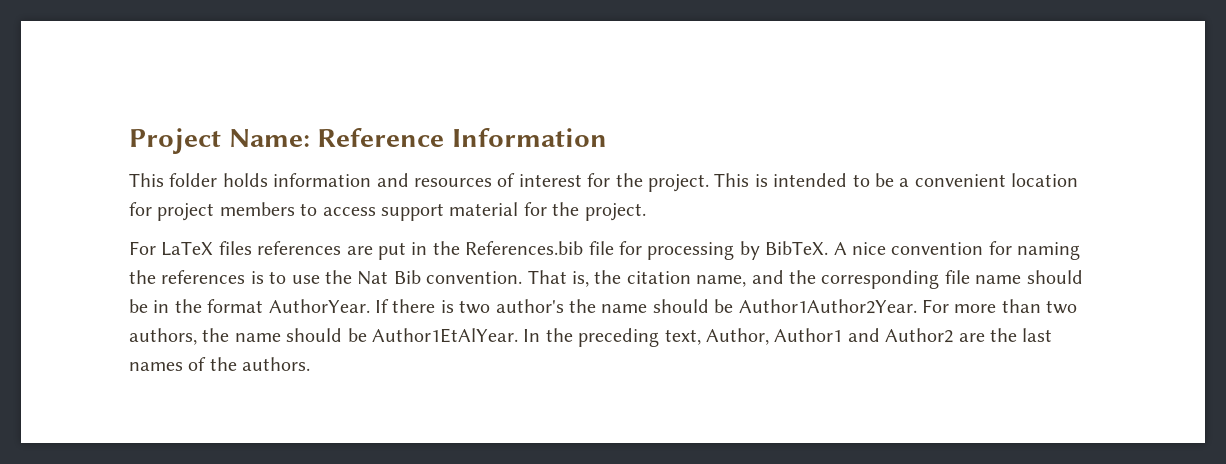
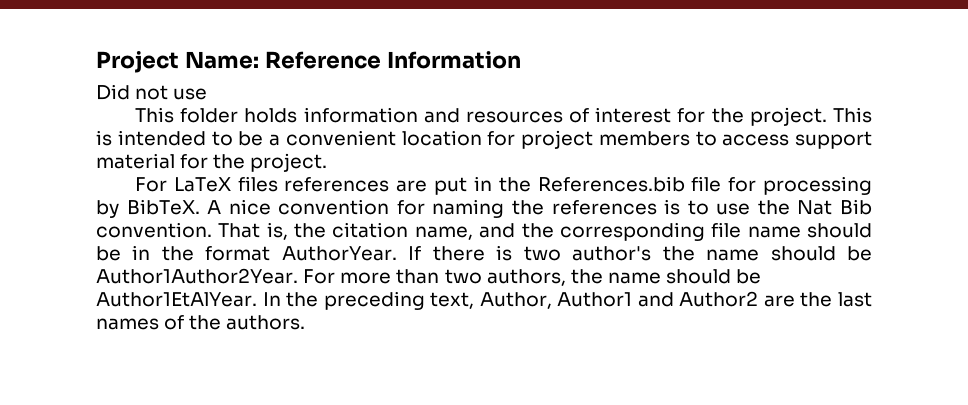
+ Did not use

